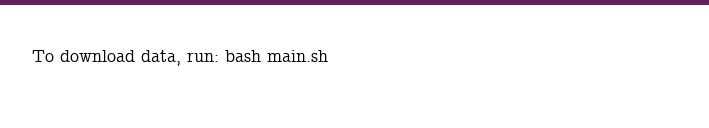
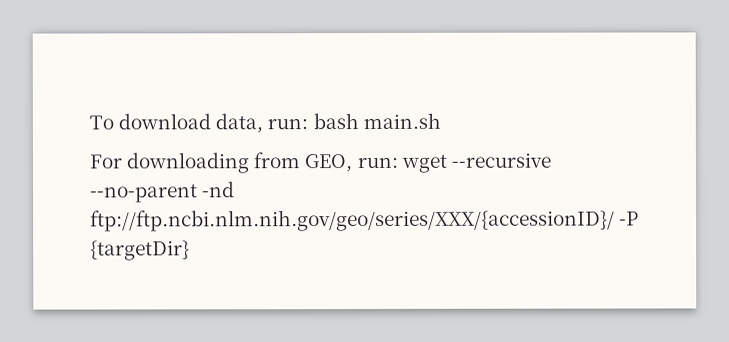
+ For downloading from GEO, run: wget --recursive --no-parent -nd ftp://ftp.ncbi.nlm.nih.gov/geo/series/XXX/{accessionID}/ -P {targetDir}

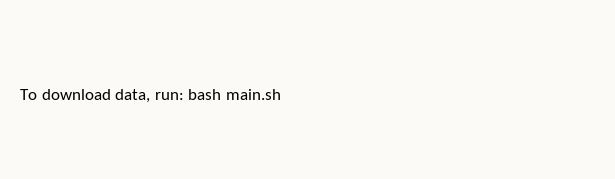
- For downloading from GEO, run: wget --recursive --no-parent -nd ftp://ftp.ncbi.nlm.nih.gov/geo/series/XXX/{accessionID}/ -P {targetDir}

